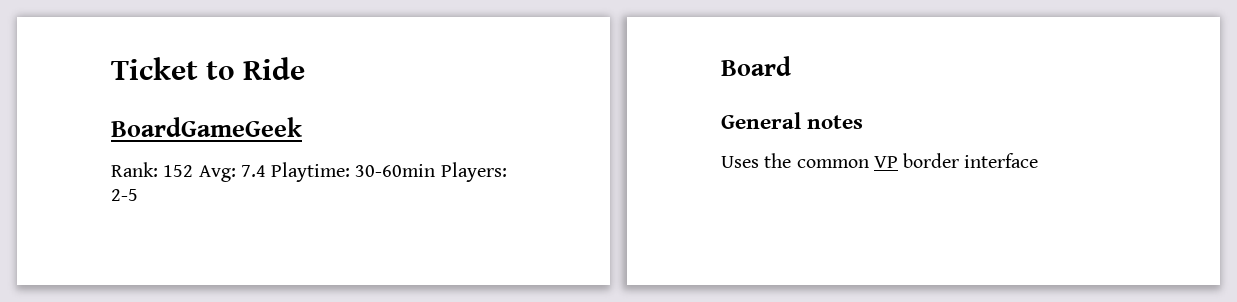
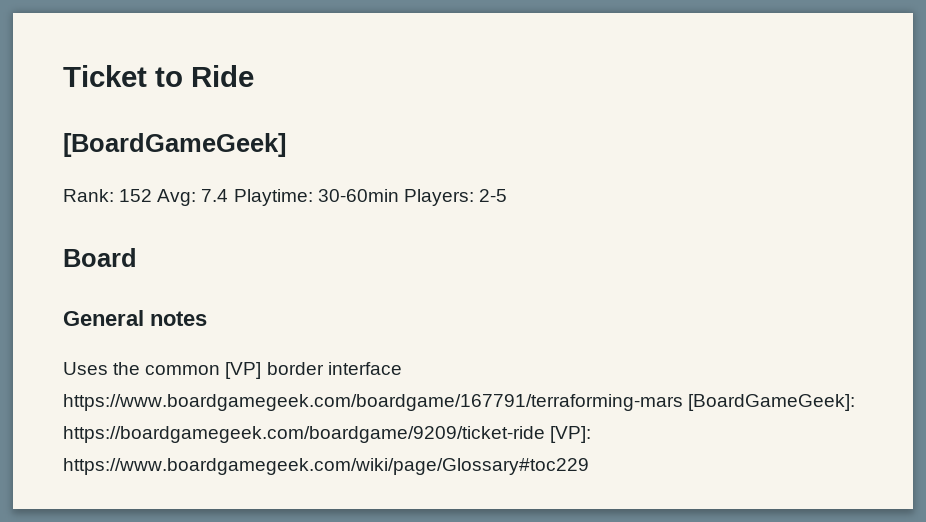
- BoardGameGeek
+ [BoardGameGeek]
- Uses the common VP border interface
+ Uses the common [VP] border interface https://www.boardgamegeek.com/boardgame/167791/terraforming-mars [BoardGameGeek]: https://boardgamegeek.com/boardgame/9209/ticket-ride [VP]: https://www.boardgamegeek.com/wiki/page/Glossary#toc229

